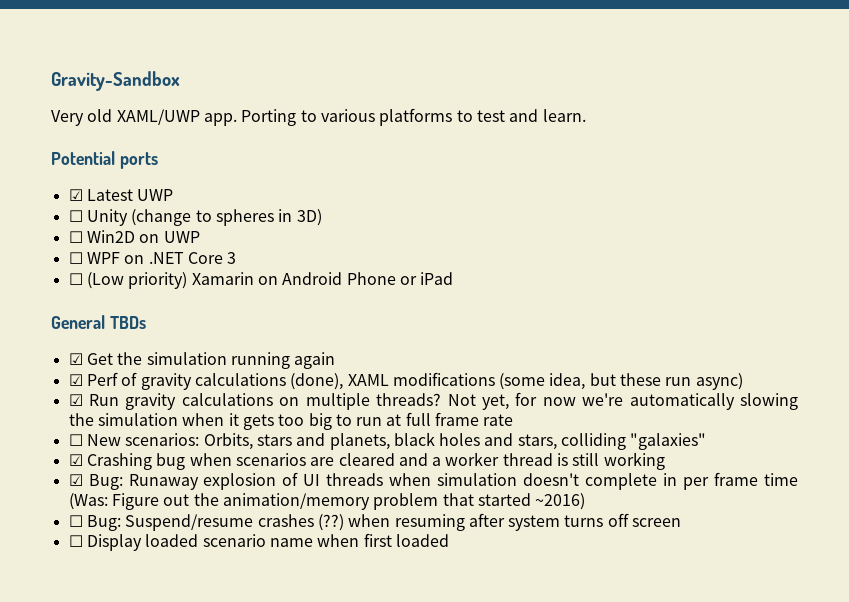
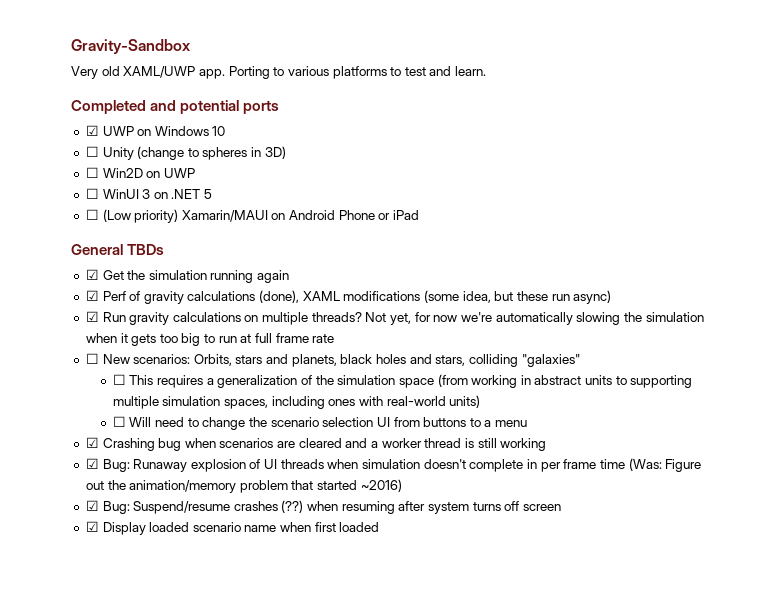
- Potential ports
+ Completed and potential ports
- ☑ Latest UWP
+ ☑ UWP on Windows 10
- ☐ WPF on .NET Core 3
+ ☐ WinUI 3 on .NET 5
- ☐ (Low priority) Xamarin on Android Phone or iPad
+ ☐ (Low priority) Xamarin/MAUI on Android Phone or iPad
+ ☐ This requires a generalization of the simulation space (from working in abstract units to supporting multiple simulation spaces, including ones with real-world units)
+ ☐ Will need to change the scenario selection UI from buttons to a menu
- ☐ Bug: Suspend/resume crashes (??) when resuming after system turns off screen
+ ☑ Bug: Suspend/resume crashes (??) when resuming after system turns off screen
- ☐ Display loaded scenario name when first loaded
+ ☑ Display loaded scenario name when first loaded

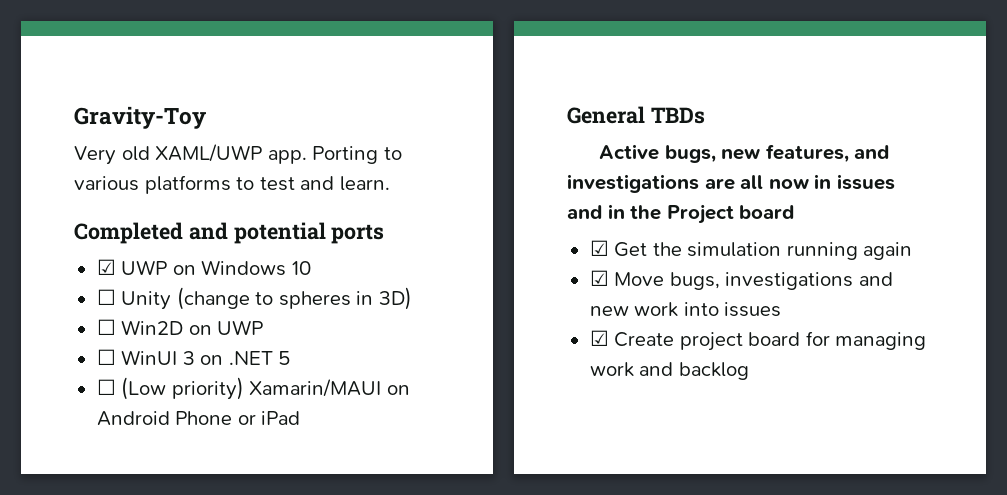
- Gravity-Sandbox
+ Gravity-Toy
+ Active bugs, new features, and investigations are all now in issues and in the Project board
- ☑ Perf of gravity calculations (done), XAML modifications (some idea, but these run async)
- ☑ Run gravity calculations on multiple threads? Not yet, for now we're automatically slowing the simulation when it gets too big to run at full frame rate
- ☐ New scenarios: Orbits, stars and planets, black holes and stars, colliding "galaxies"
- ☐ This requires a generalization of the simulation space (from working in abstract units to supporting multiple simulation spaces, including ones with real-world units)
- ☐ Will need to change the scenario selection UI from buttons to a menu
- ☑ Crashing bug when scenarios are cleared and a worker thread is still working
- ☑ Bug: Runaway explosion of UI threads when simulation doesn't complete in per frame time (Was: Figure out the animation/memory problem that started ~2016)
- ☑ Bug: Suspend/resume crashes (??) when resuming after system turns off screen
- ☑ Display loaded scenario name when first loaded
+ ☑ Move bugs, investigations and new work into issues
+ ☑ Create project board for managing work and backlog

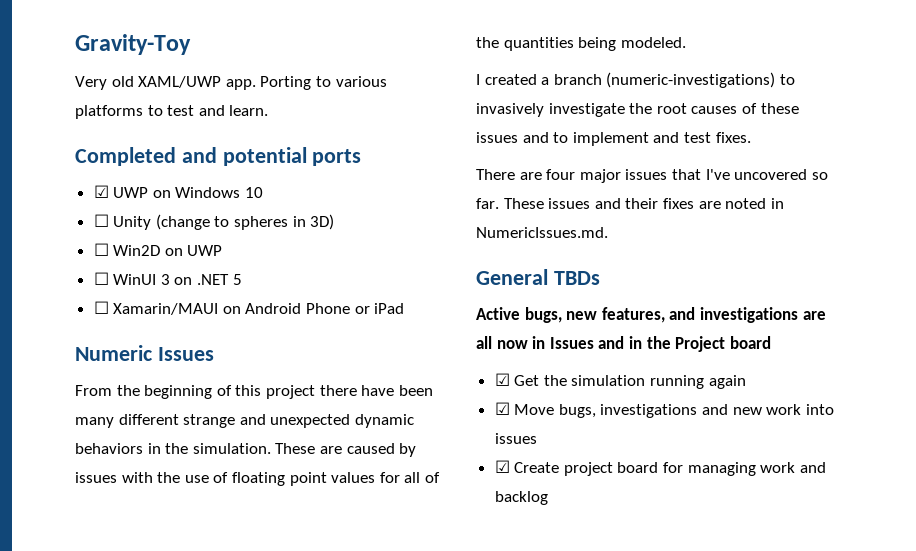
- ☐ (Low priority) Xamarin/MAUI on Android Phone or iPad
+ ☐ Xamarin/MAUI on Android Phone or iPad
+ Numeric Issues
+ From the beginning of this project there have been many different strange and unexpected dynamic behaviors in the simulation. These are caused by issues with the use of floating point values for all of the quantities being modeled.
+ I created a branch (numeric-investigations) to invasively investigate the root causes of these issues and to implement and test fixes.
+ There are four major issues that I've uncovered so far. These issues and their fixes are noted in NumericIssues.md.
- Active bugs, new features, and investigations are all now in issues and in the Project board
+ Active bugs, new features, and investigations are all now in Issues and in the Project board

